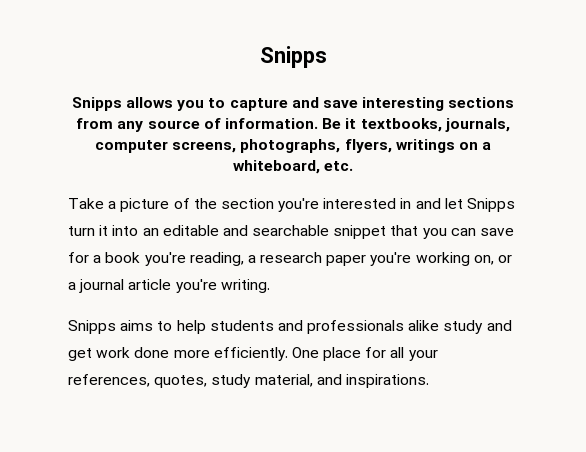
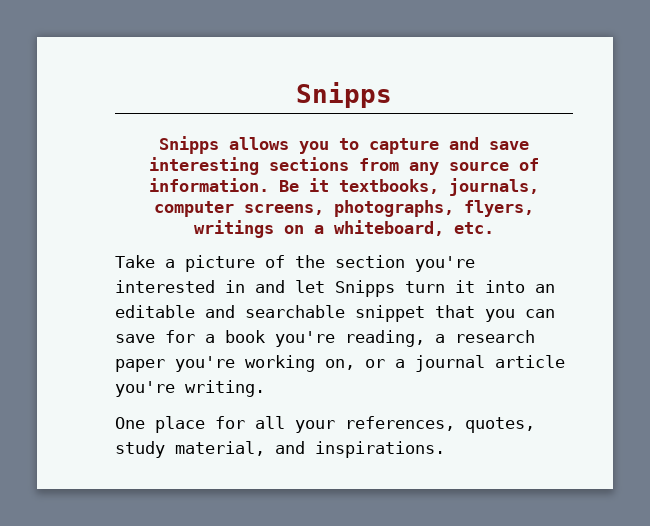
- Snipps aims to help students and professionals alike study and get work done more efficiently.

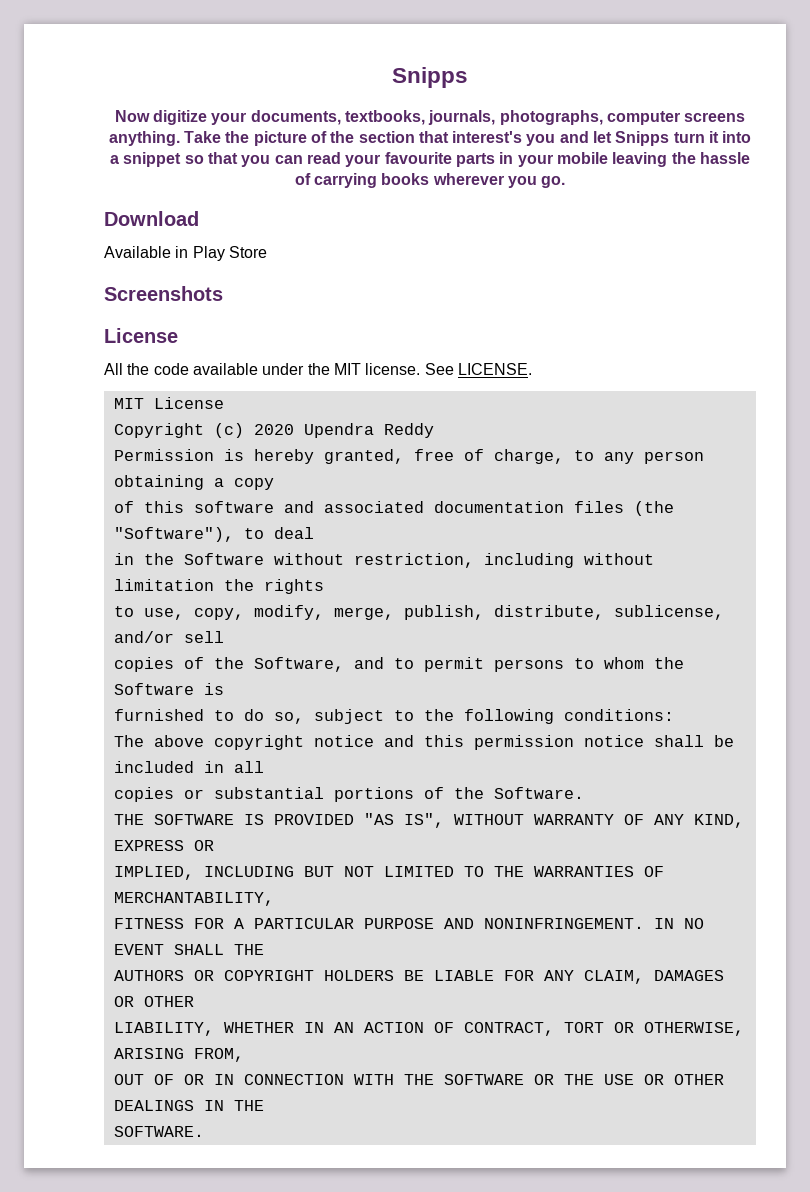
- Snipps allows you to capture and save interesting sections from any source of information. Be it textbooks, journals, computer screens, photographs, flyers, writings on a whiteboard, etc.
- Take a picture of the section you're interested in and let Snipps turn it into an editable and searchable snippet that you can save for a book you're reading, a research paper you're working on, or a journal article you're writing.
- One place for all your references, quotes, study material, and inspirations.
+ Now digitize your documents, textbooks, journals, photographs, computer screens anything. Take the picture of the section that interest's you and let Snipps turn it into a snippet so that you can read your favourite parts in your mobile leaving the hassle of carrying books wherever you go.
+ Download
+ Available in Play Store
+ Screenshots
+ License
+ All the code available under the MIT license. See LICENSE.
+ MIT License
+ Copyright (c) 2020 Upendra Reddy
+ Permission is hereby granted, free of charge, to any person obtaining a copy
+ of this software and associated documentation files (the "Software"), to deal
+ in the Software without restriction, including without limitation the rights
+ to use, copy, modify, merge, publish, distribute, sublicense, and/or sell
+ copies of the Software, and to permit persons to whom the Software is
+ furnished to do so, subject to the following conditions:
+ The above copyright notice and this permission notice shall be included in all
+ copies or substantial portions of the Software.
+ THE SOFTWARE IS PROVIDED "AS IS", WITHOUT WARRANTY OF ANY KIND, EXPRESS OR
+ IMPLIED, INCLUDING BUT NOT LIMITED TO THE WARRANTIES OF MERCHANTABILITY,
+ FITNESS FOR A PARTICULAR PURPOSE AND NONINFRINGEMENT. IN NO EVENT SHALL THE
+ AUTHORS OR COPYRIGHT HOLDERS BE LIABLE FOR ANY CLAIM, DAMAGES OR OTHER
+ LIABILITY, WHETHER IN AN ACTION OF CONTRACT, TORT OR OTHERWISE, ARISING FROM,
+ OUT OF OR IN CONNECTION WITH THE SOFTWARE OR THE USE OR OTHER DEALINGS IN THE
+ SOFTWARE.

